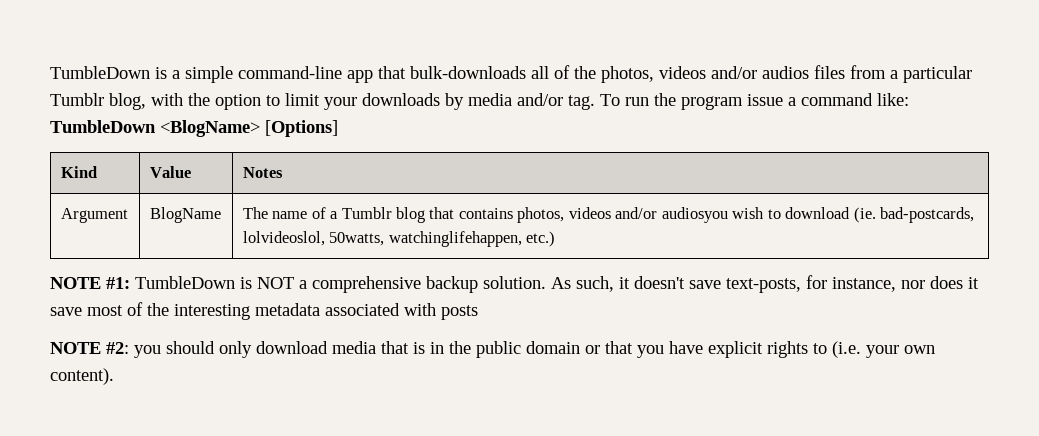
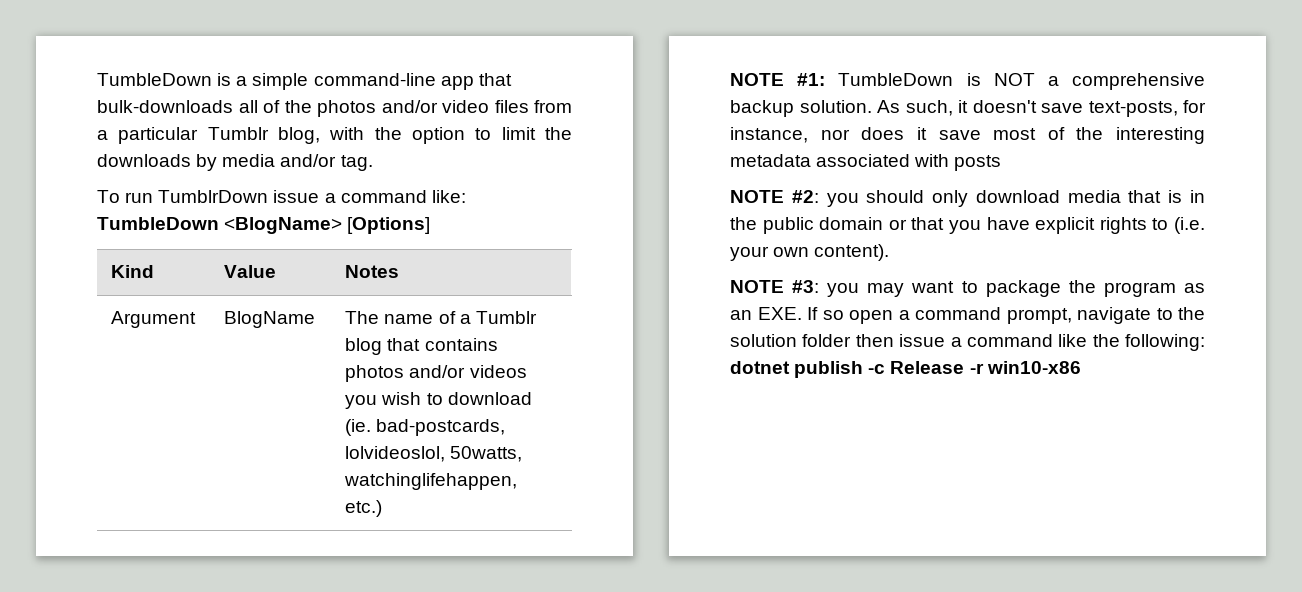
- TumbleDown is a simple command-line app that bulk-downloads all of the photos, videos and/or audios files from a particular Tumblr blog, with the option to limit your downloads by media and/or tag. To run the program issue a command like: TumbleDown <BlogName> [Options]
+ TumbleDown is a simple command-line app that bulk-downloads all of the photos and/or video files from a particular Tumblr blog, with the option to limit the downloads by media and/or tag.
+ To run TumblrDown issue a command like: TumbleDown <BlogName> [Options]
- Argument | BlogName | The name of a Tumblr blog that contains photos, videos and/or audiosyou wish to download (ie. bad-postcards, lolvideoslol, 50watts, watchinglifehappen, etc.)
+ Argument | BlogName | The name of a Tumblr blog that contains photos and/or videos you wish to download (ie. bad-postcards, lolvideoslol, 50watts, watchinglifehappen, etc.)
+ NOTE #3: you may want to package the program as an EXE. If so open a command prompt, navigate to the solution folder then issue a command like the following: dotnet publish -c Release -r win10-x86

